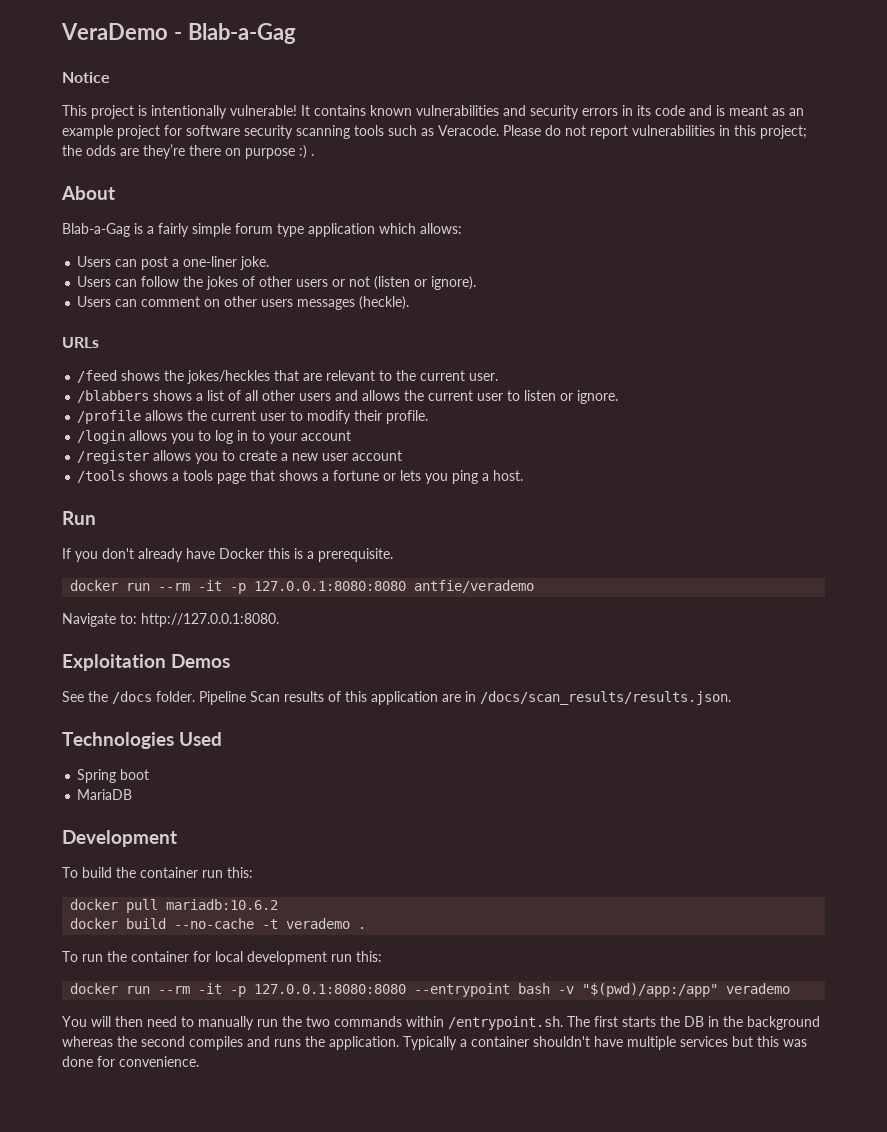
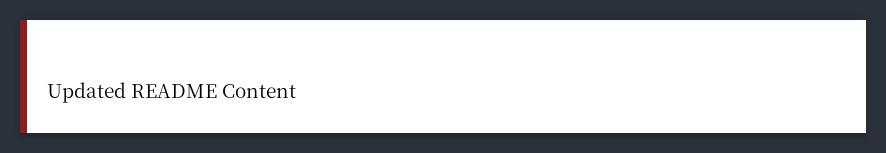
- VeraDemo - Blab-a-Gag
- Notice
- This project is intentionally vulnerable! It contains known vulnerabilities and security errors in its code and is meant as an example project for software security scanning tools such as Veracode. Please do not report vulnerabilities in this project; the odds are they’re there on purpose :) .
- About
- Blab-a-Gag is a fairly simple forum type application which allows:
- Users can post a one-liner joke.
- Users can follow the jokes of other users or not (listen or ignore).
- Users can comment on other users messages (heckle).
- URLs
- /feed shows the jokes/heckles that are relevant to the current user.
- /blabbers shows a list of all other users and allows the current user to listen or ignore.
- /profile allows the current user to modify their profile.
- /login allows you to log in to your account
- /register allows you to create a new user account
- /tools shows a tools page that shows a fortune or lets you ping a host.
- Run
- If you don't already have Docker this is a prerequisite.
- docker run --rm -it -p 127.0.0.1:8080:8080 antfie/verademo
- Navigate to: http://127.0.0.1:8080.
- Exploitation Demos
- See the /docs folder. Pipeline Scan results of this application are in /docs/scan_results/results.json.
- Technologies Used
- Spring boot
- MariaDB
- Development
- To build the container run this:
- docker pull mariadb:10.6.2
- docker build --no-cache -t verademo .
- To run the container for local development run this:
- docker run --rm -it -p 127.0.0.1:8080:8080 --entrypoint bash -v "$(pwd)/app:/app" verademo
- You will then need to manually run the two commands within /entrypoint.sh. The first starts the DB in the background whereas the second compiles and runs the application. Typically a container shouldn't have multiple services but this was done for convenience.
+ Updated README Content

